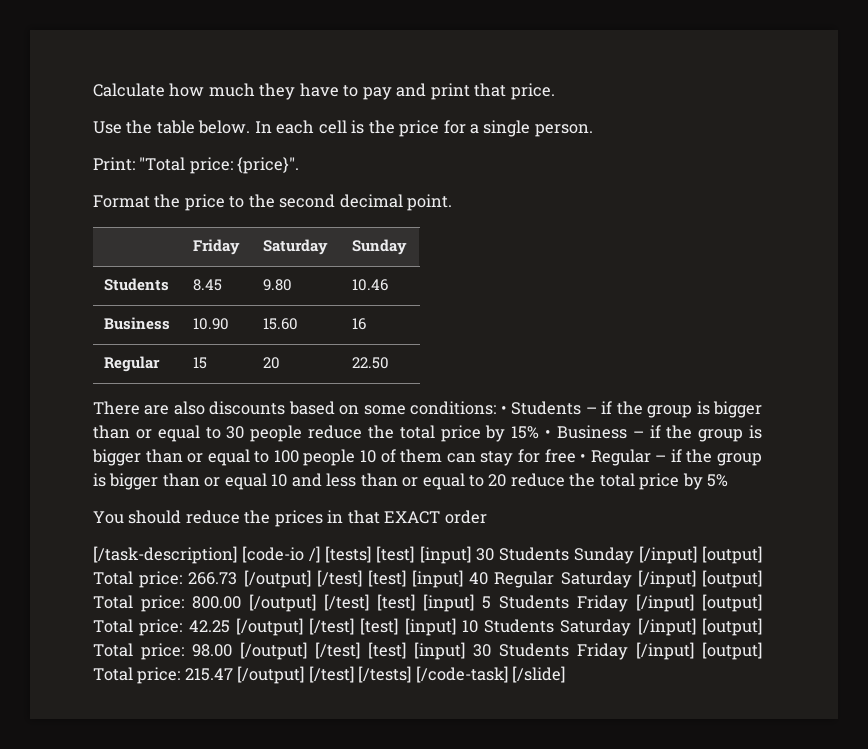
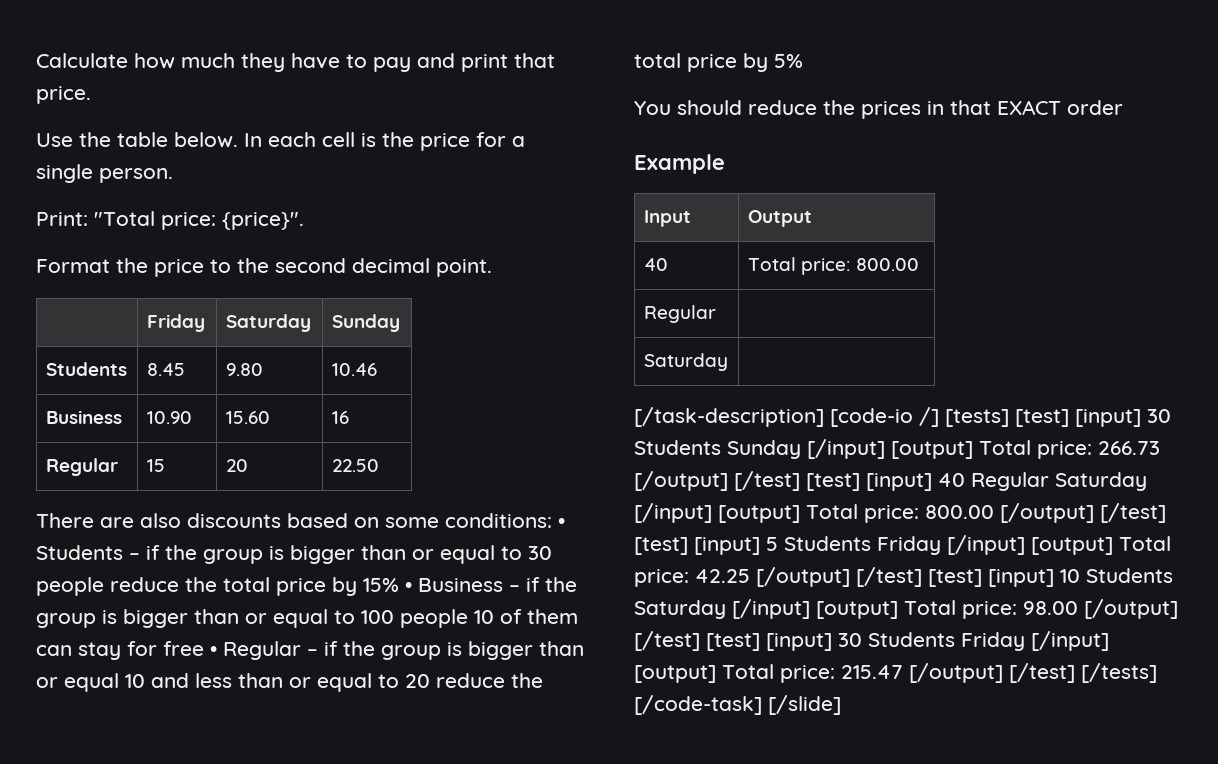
+ Example
+ Input | Output
+ 40 | Total price: 800.00
+ Regular |
+ Saturday |

